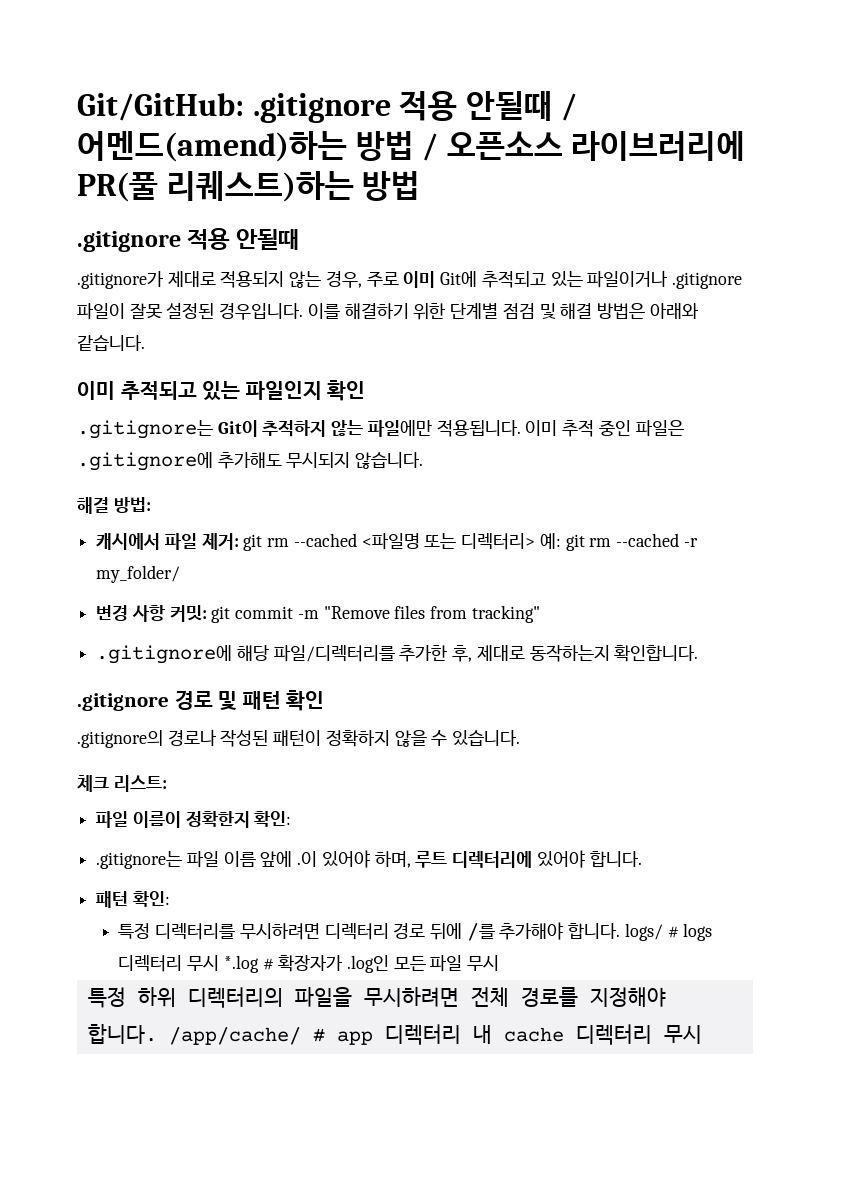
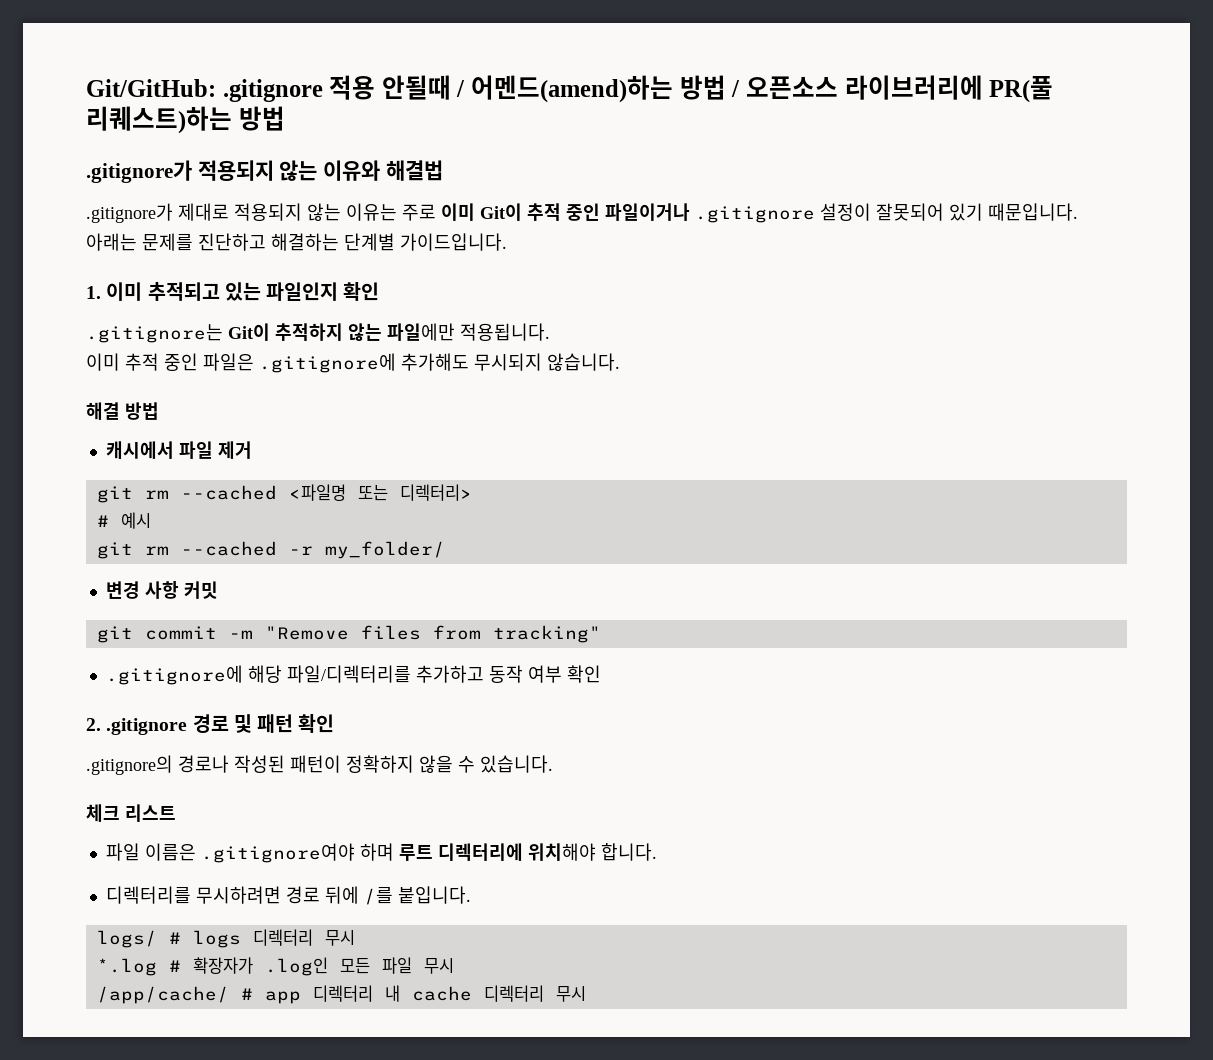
  Git/GitHub: .gitignore 적용 안될때 / 어멘드(amend)하는 방법 / 오픈소스 라이브러리에 PR(풀 리퀘스트)하는 방법
- .gitignore 적용 안될때
+ .gitignore가 적용되지 않는 이유와 해결법
- .gitignore가 제대로 적용되지 않는 경우, 주로 이미 Git에 추적되고 있는 파일이거나 .gitignore 파일이 잘못 설정된 경우입니다. 이를 해결하기 위한 단계별 점검 및 해결 방법은 아래와 같습니다.
- 이미 추적되고 있는 파일인지 확인
+ .gitignore가 제대로 적용되지 않는 이유는 주로 이미 Git이 추적 중인 파일이거나 .gitignore 설정이 잘못되어 있기 때문입니다. 아래는 문제를 진단하고 해결하는 단계별 가이드입니다.
+ 1. 이미 추적되고 있는 파일인지 확인
- .gitignore는 Git이 추적하지 않는 파일에만 적용됩니다. 이미 추적 중인 파일은 .gitignore에 추가해도 무시되지 않습니다.
+ .gitignore는 Git이 추적하지 않는 파일에만 적용됩니다.
+ 이미 추적 중인 파일은 .gitignore에 추가해도 무시되지 않습니다.
- 해결 방법:
+ 해결 방법
- 캐시에서 파일 제거: git rm --cached <파일명 또는 디렉터리> 예: git rm --cached -r my_folder/
+ 캐시에서 파일 제거
+ git rm --cached <파일명 또는 디렉터리>
+ # 예시
+ git rm --cached -r my_folder/
- 변경 사항 커밋: git commit -m "Remove files from tracking"
+ 변경 사항 커밋
+ git commit -m "Remove files from tracking"
- .gitignore에 해당 파일/디렉터리를 추가한 후, 제대로 동작하는지 확인합니다.
- .gitignore 경로 및 패턴 확인
+ .gitignore에 해당 파일/디렉터리를 추가하고 동작 여부 확인
+ 2. .gitignore 경로 및 패턴 확인
- 체크 리스트:
- 파일 이름이 정확한지 확인:
- .gitignore는 파일 이름 앞에 .이 있어야 하며, 루트 디렉터리에 있어야 합니다.
+ 체크 리스트
+ 파일 이름은 .gitignore여야 하며 루트 디렉터리에 위치해야 합니다.
- 패턴 확인:
- 특정 디렉터리를 무시하려면 디렉터리 경로 뒤에 /를 추가해야 합니다. logs/ # logs 디렉터리 무시 *.log # 확장자가 .log인 모든 파일 무시
+ 디렉터리를 무시하려면 경로 뒤에 /를 붙입니다.
+ logs/ # logs 디렉터리 무시
+ *.log # 확장자가 .log인 모든 파일 무시
- 특정 하위 디렉터리의 파일을 무시하려면 전체 경로를 지정해야 합니다.

